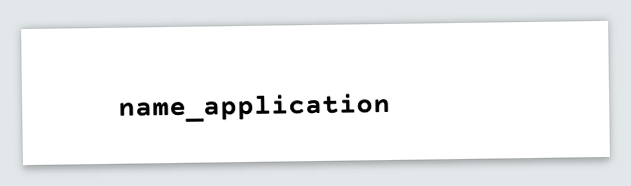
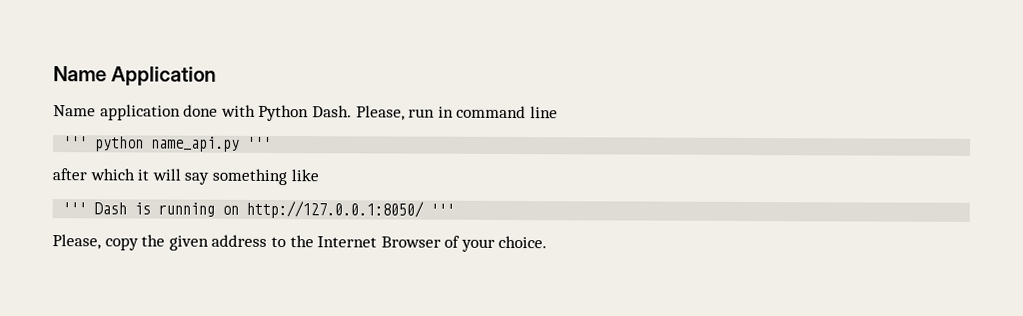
- name_application
+ Name Application
+ Name application done with Python Dash. Please, run in command line
+ ''' python name_api.py '''
+ after which it will say something like
+ ''' Dash is running on http://127.0.0.1:8050/ '''
+ Please, copy the given address to the Internet Browser of your choice.

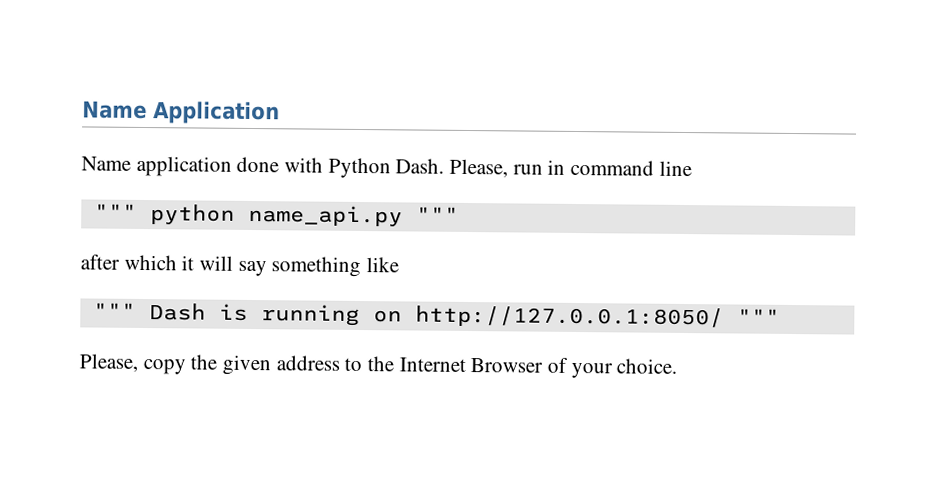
- ''' python name_api.py '''
+ """ python name_api.py """
- ''' Dash is running on http://127.0.0.1:8050/ '''
+ """ Dash is running on http://127.0.0.1:8050/ """

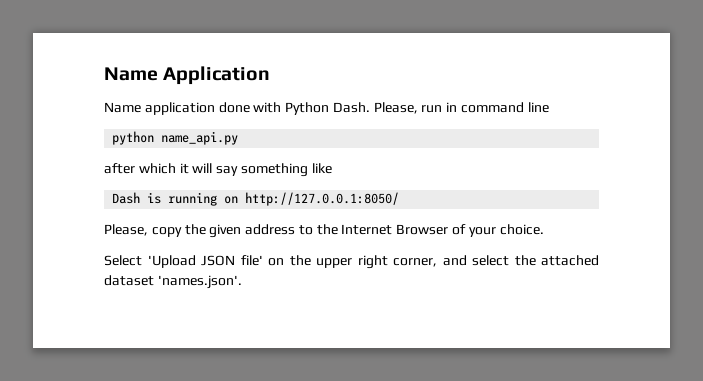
- """ python name_api.py """
+ python name_api.py
- """ Dash is running on http://127.0.0.1:8050/ """
+ Dash is running on http://127.0.0.1:8050/
+ Select 'Upload JSON file' on the upper right corner, and select the attached dataset 'names.json'.

